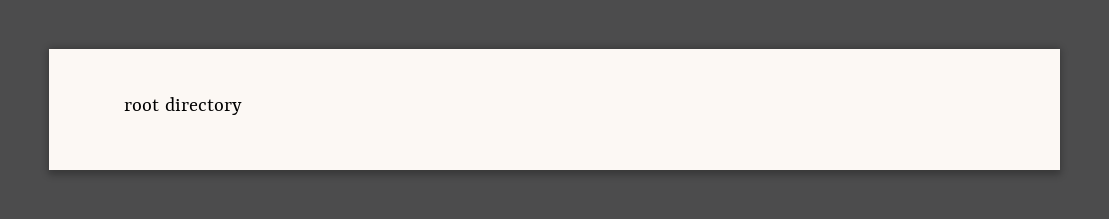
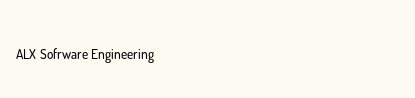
- root directory
+ ALX Sofrware Engineering

